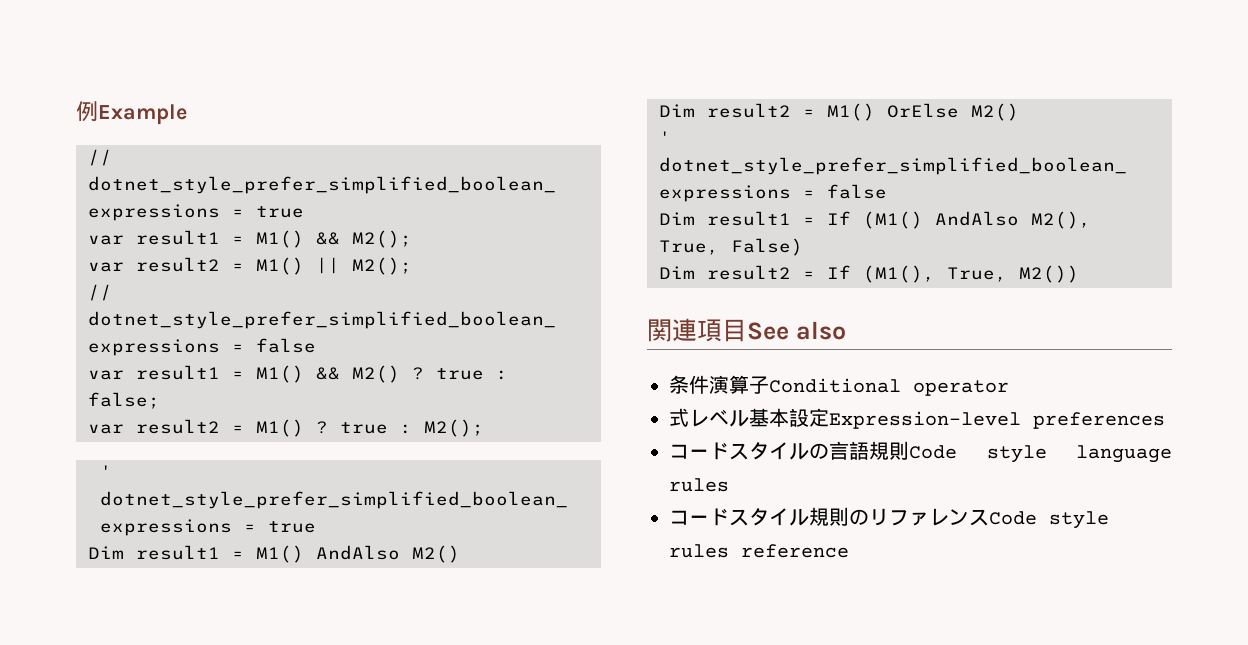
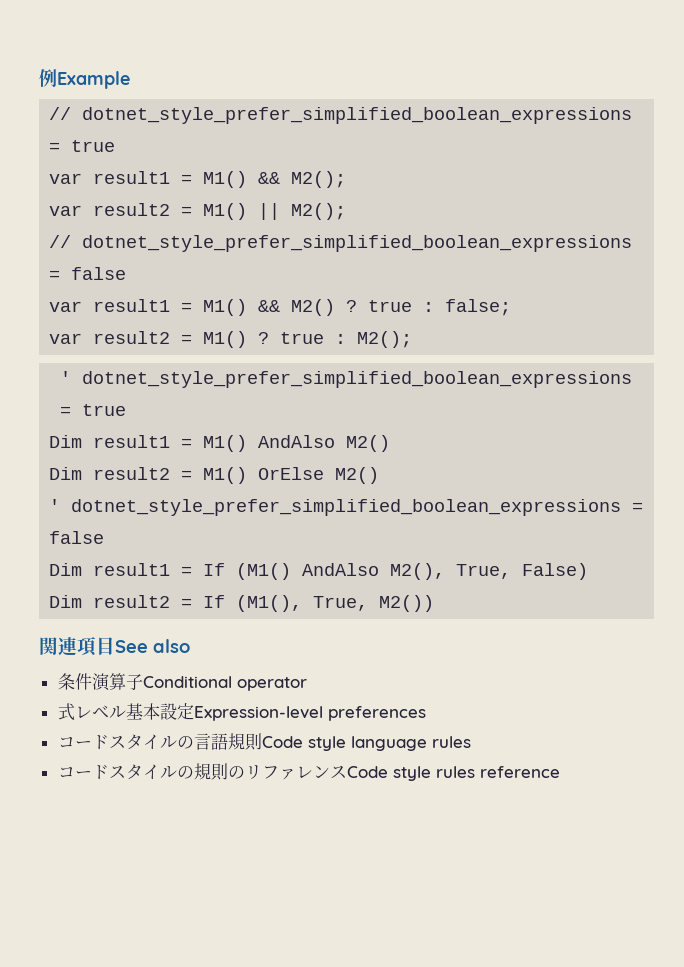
- コードスタイル規則のリファレンスCode style rules reference
+ コードスタイルの規則のリファレンスCode style rules reference

